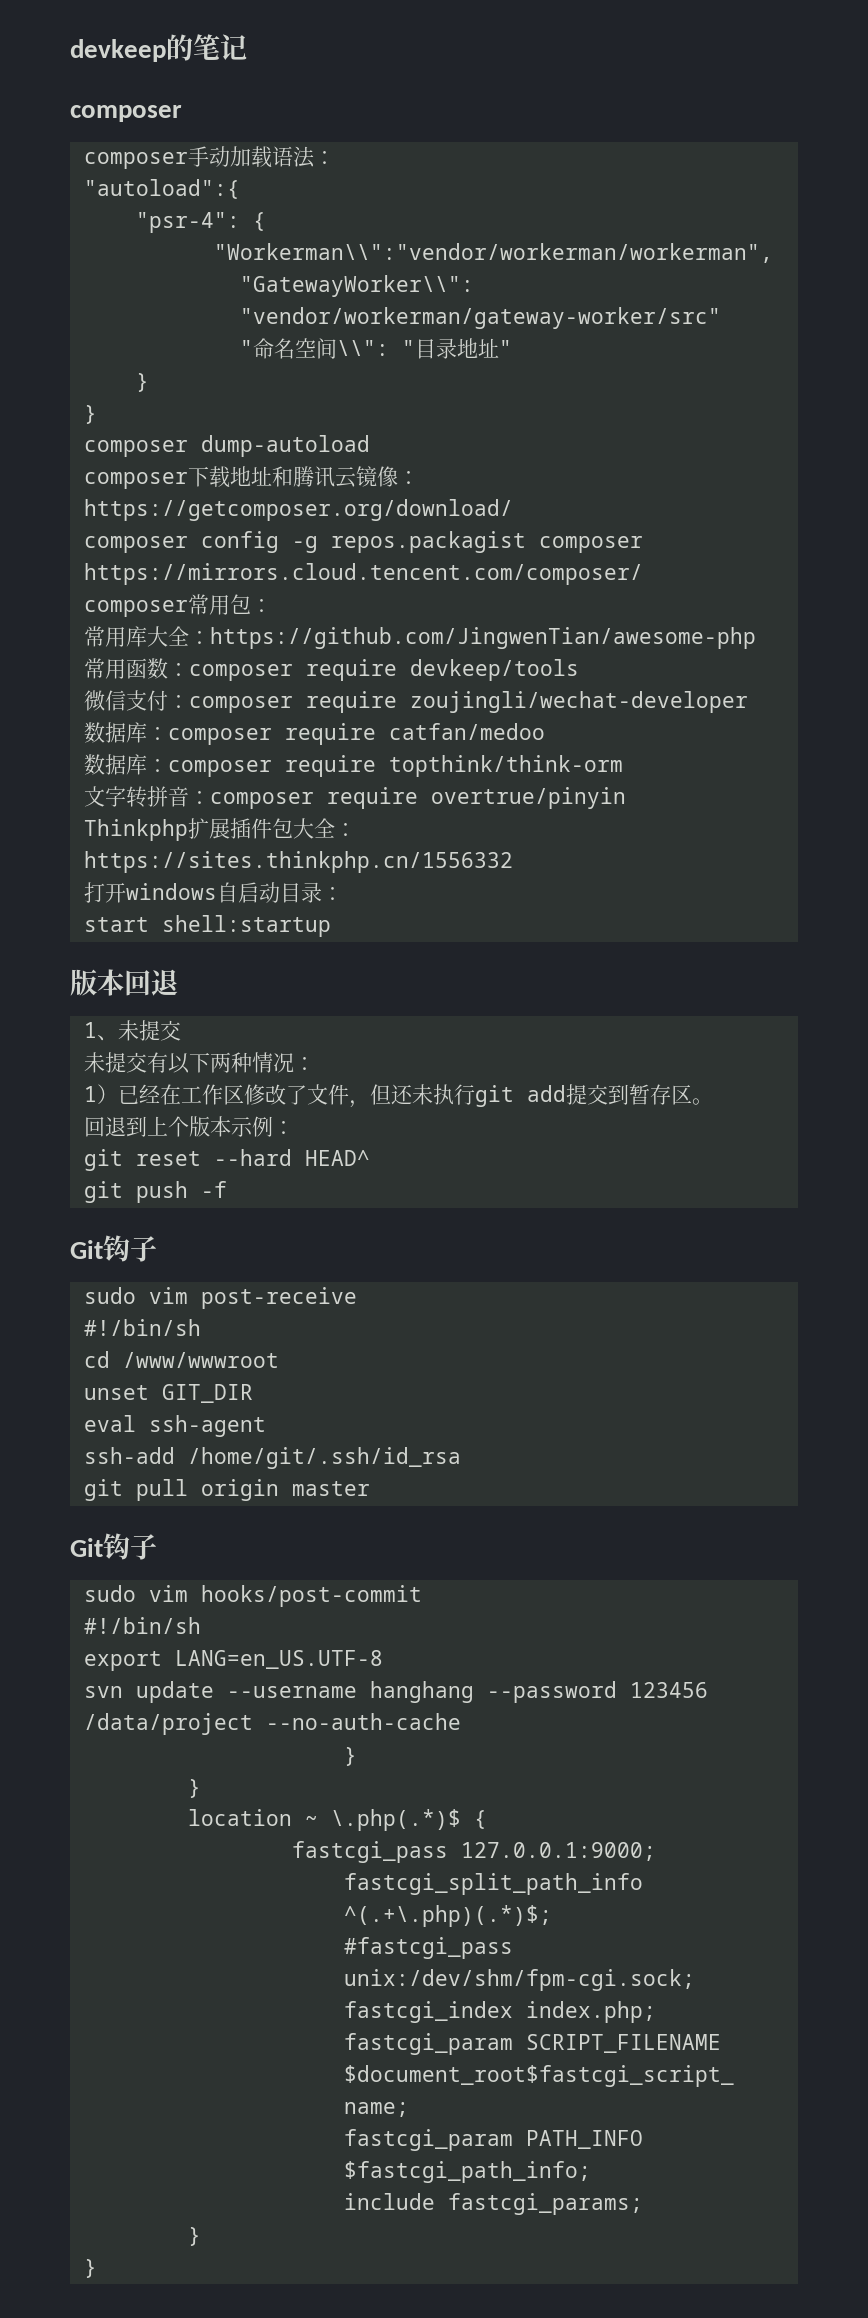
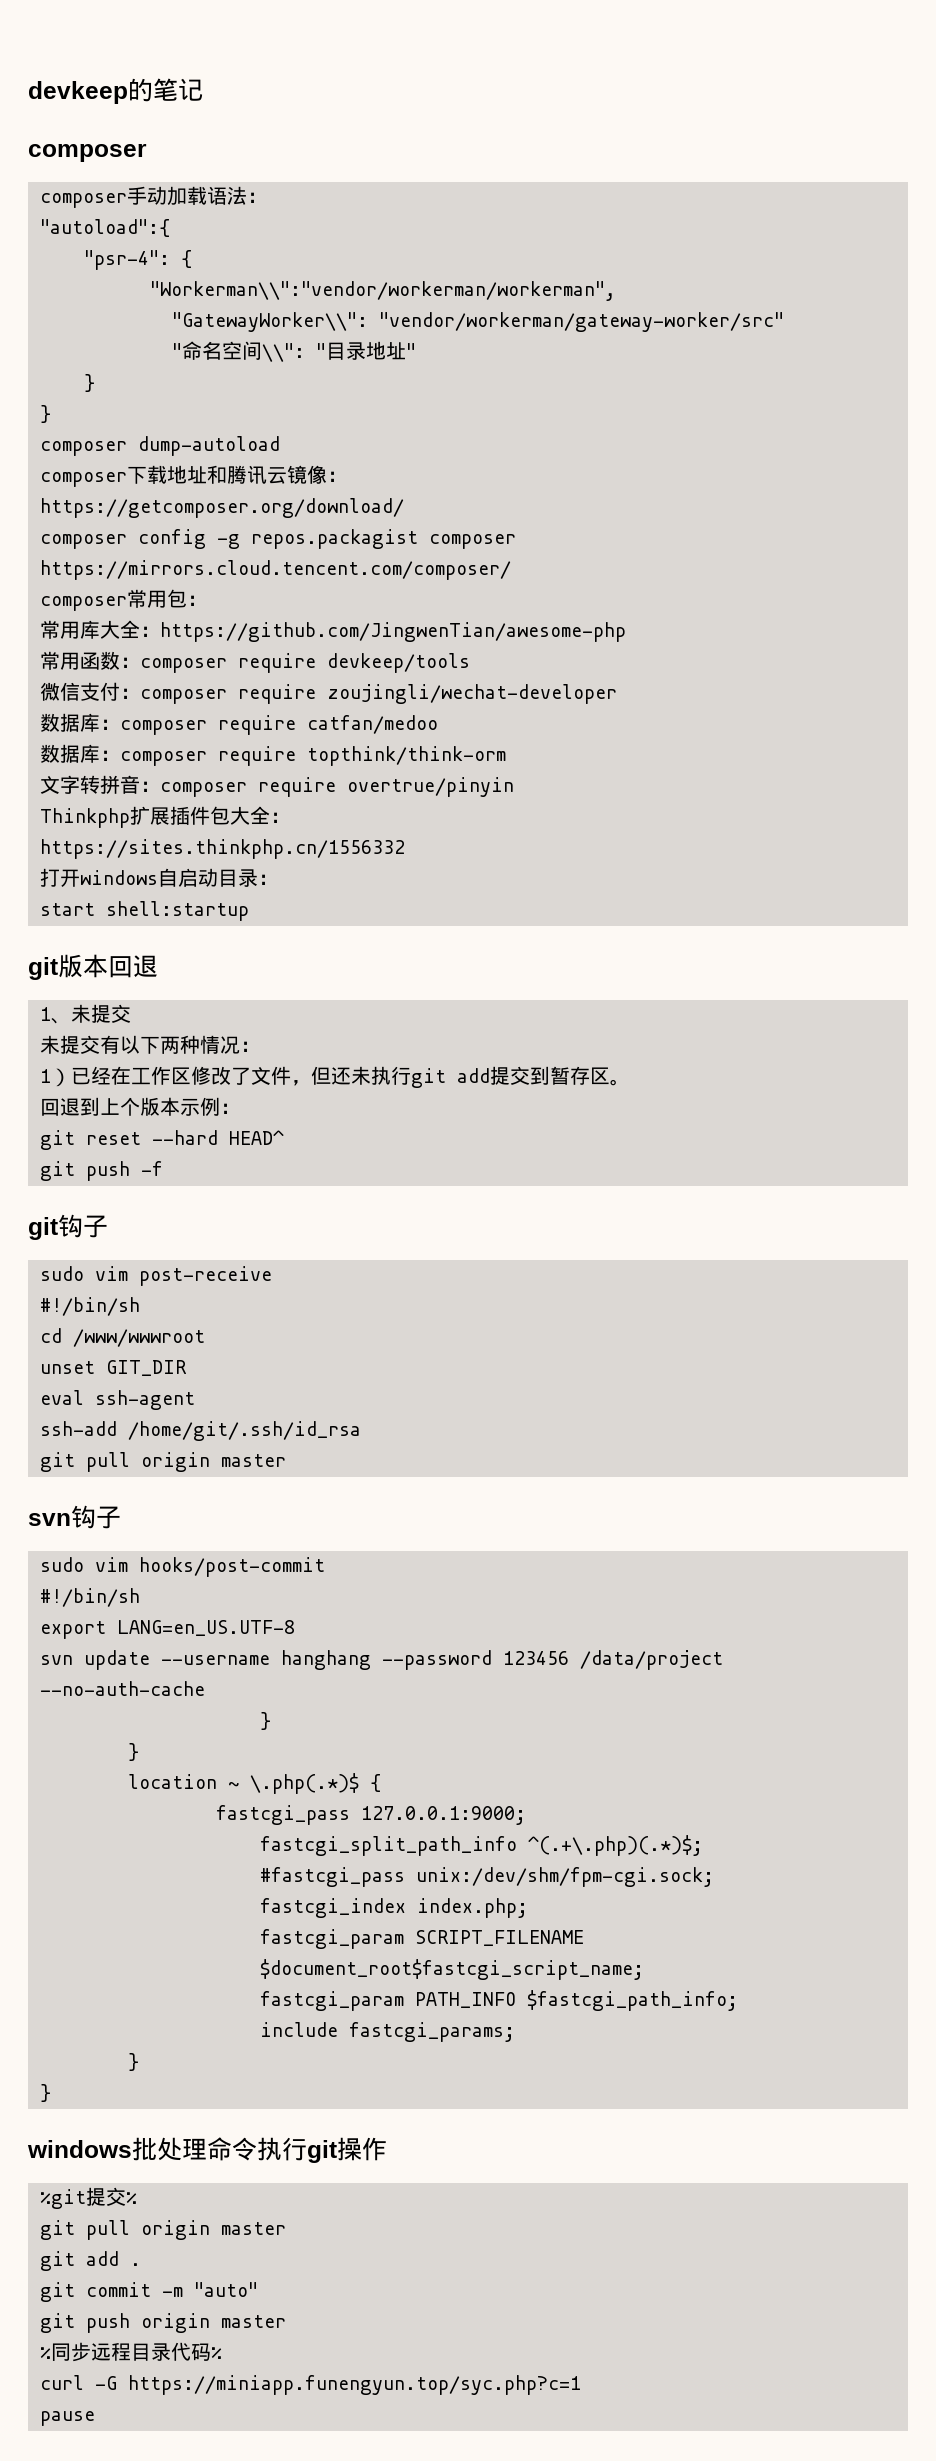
- 版本回退
+ git版本回退
  git push -f
- Git钩子
+ git钩子
  ssh-add /home/git/.ssh/id_rsa
  git pull origin master
- Git钩子
+ svn钩子
+ windows批处理命令执行git操作
+ %git提交%
+ git pull origin master
+ git add .
+ git commit -m "auto"
+ git push origin master
+ %同步远程目录代码%
+ curl -G https://miniapp.funengyun.top/syc.php?c=1
+ pause

